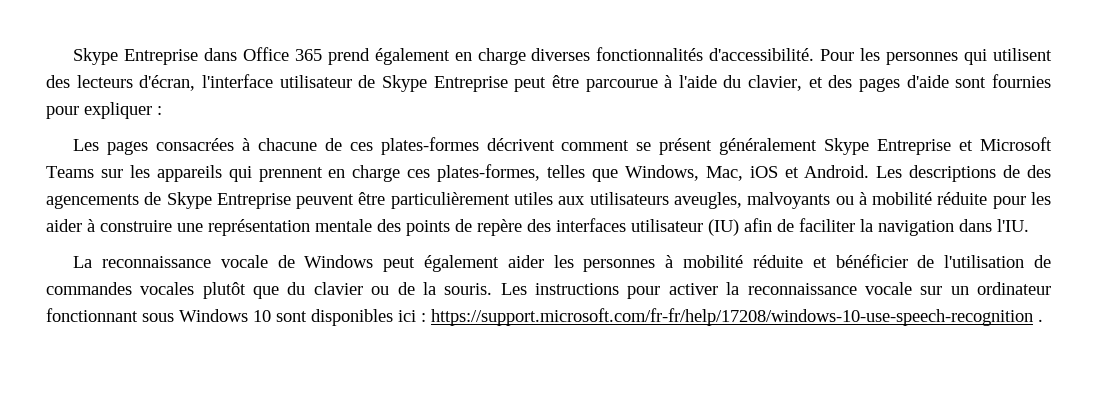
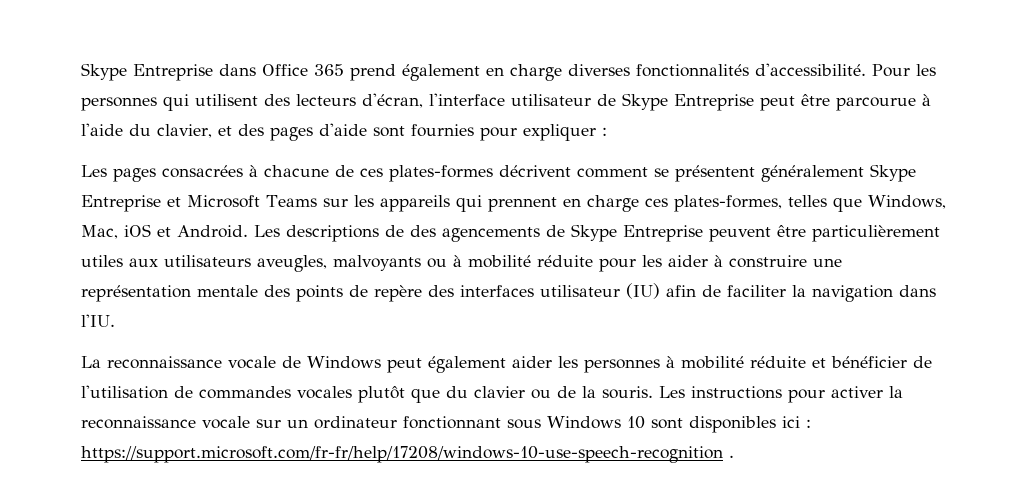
- Les pages consacrées à chacune de ces plates-formes décrivent comment se présent généralement Skype Entreprise et Microsoft Teams sur les appareils qui prennent en charge ces plates-formes, telles que Windows, Mac, iOS et Android.
+ Les pages consacrées à chacune de ces plates-formes décrivent comment se présentent généralement Skype Entreprise et Microsoft Teams sur les appareils qui prennent en charge ces plates-formes, telles que Windows, Mac, iOS et Android.

